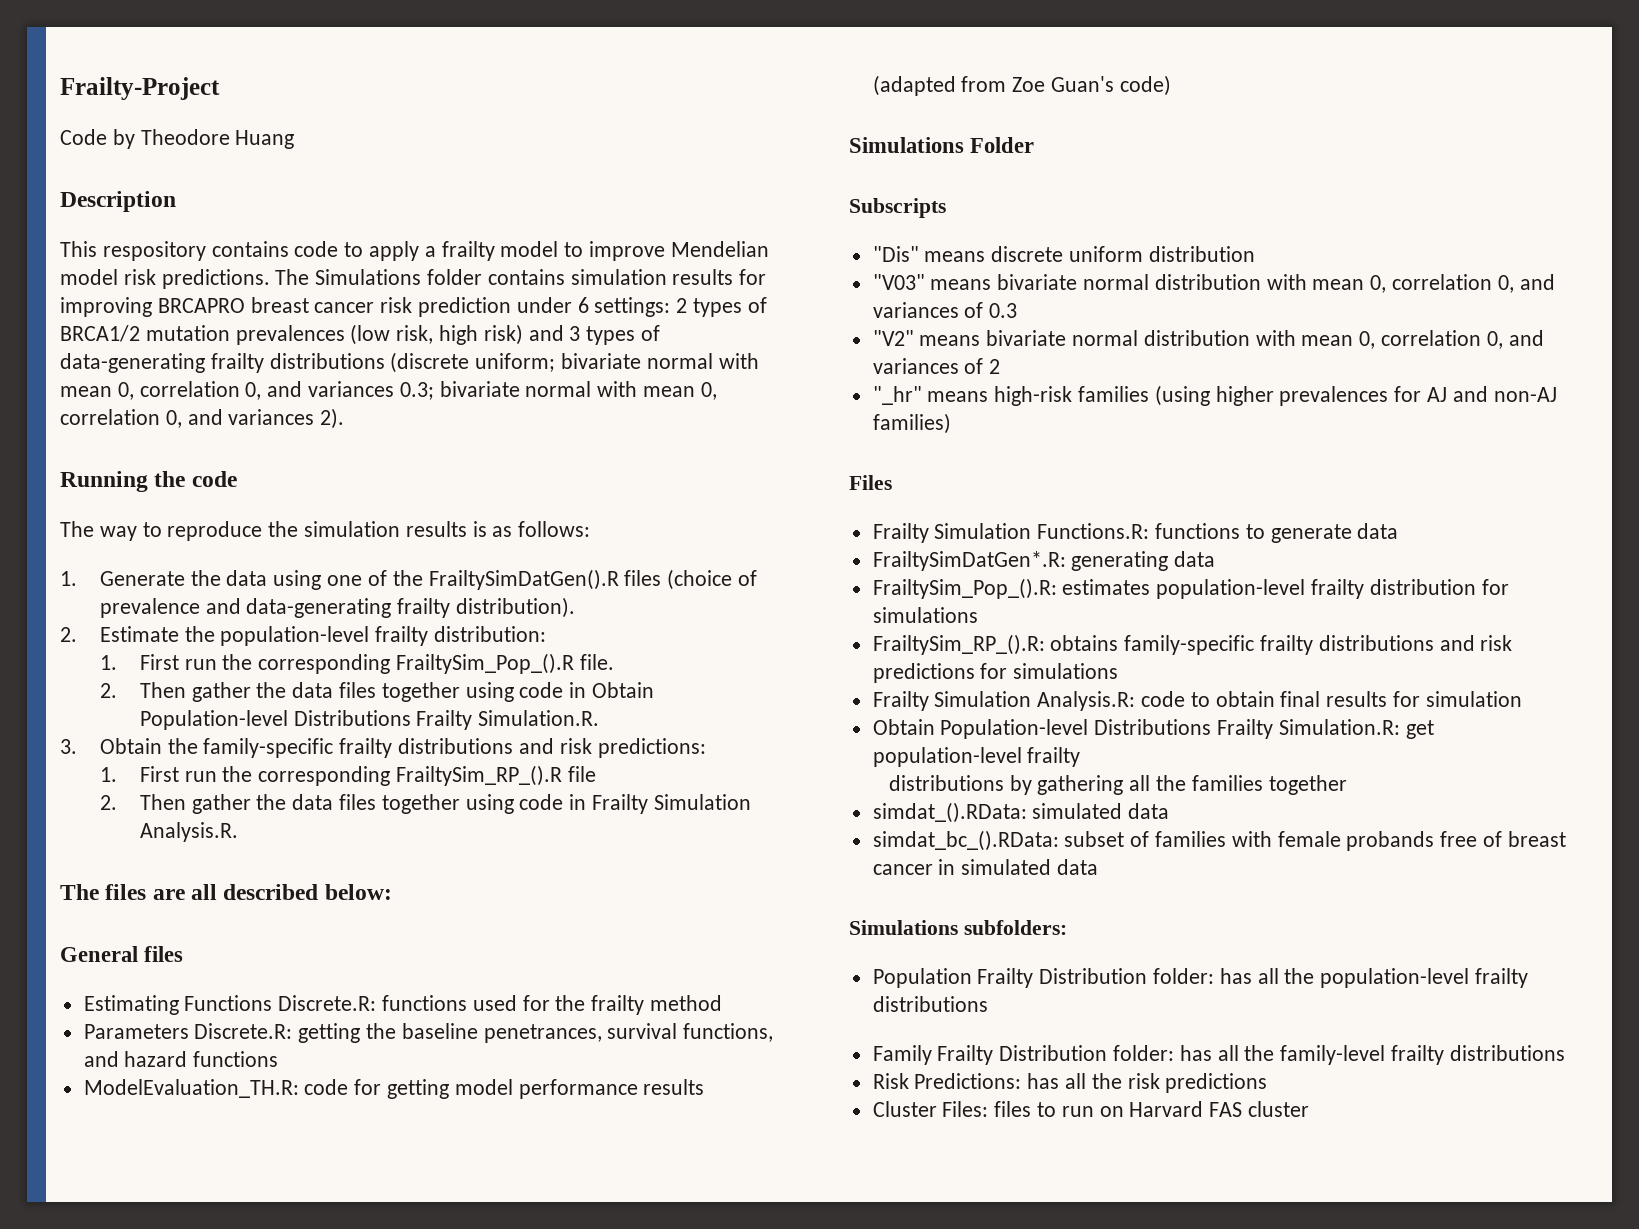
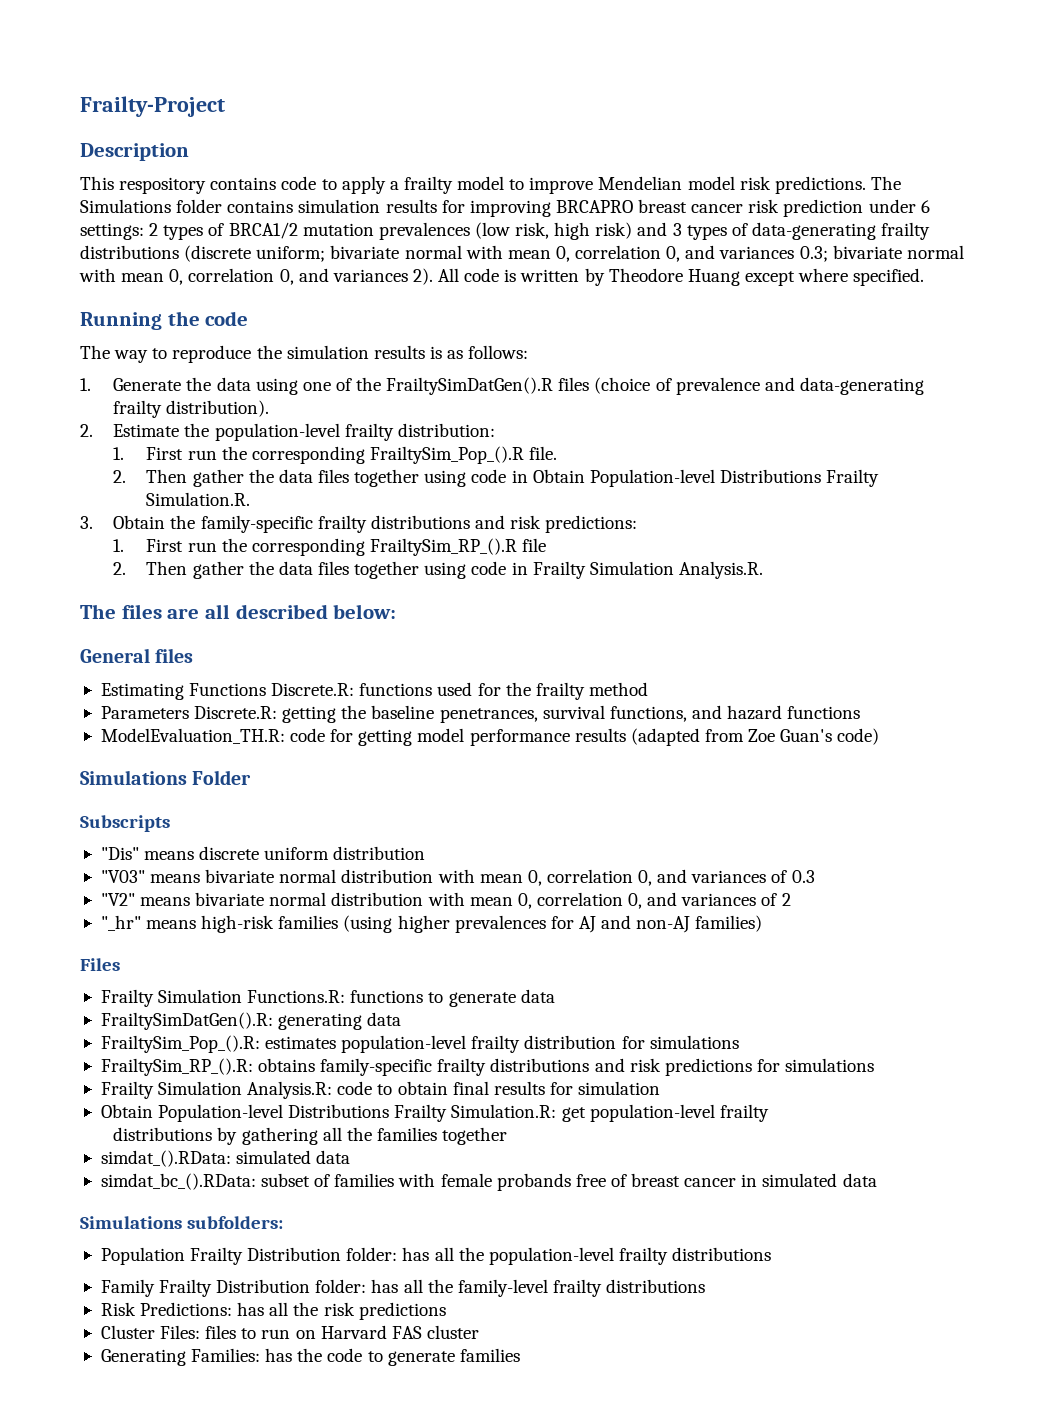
- Code by Theodore Huang
+ All code is written by Theodore Huang except where specified.
- FrailtySimDatGen*.R: generating data
+ FrailtySimDatGen().R: generating data
+ Generating Families: has the code to generate families

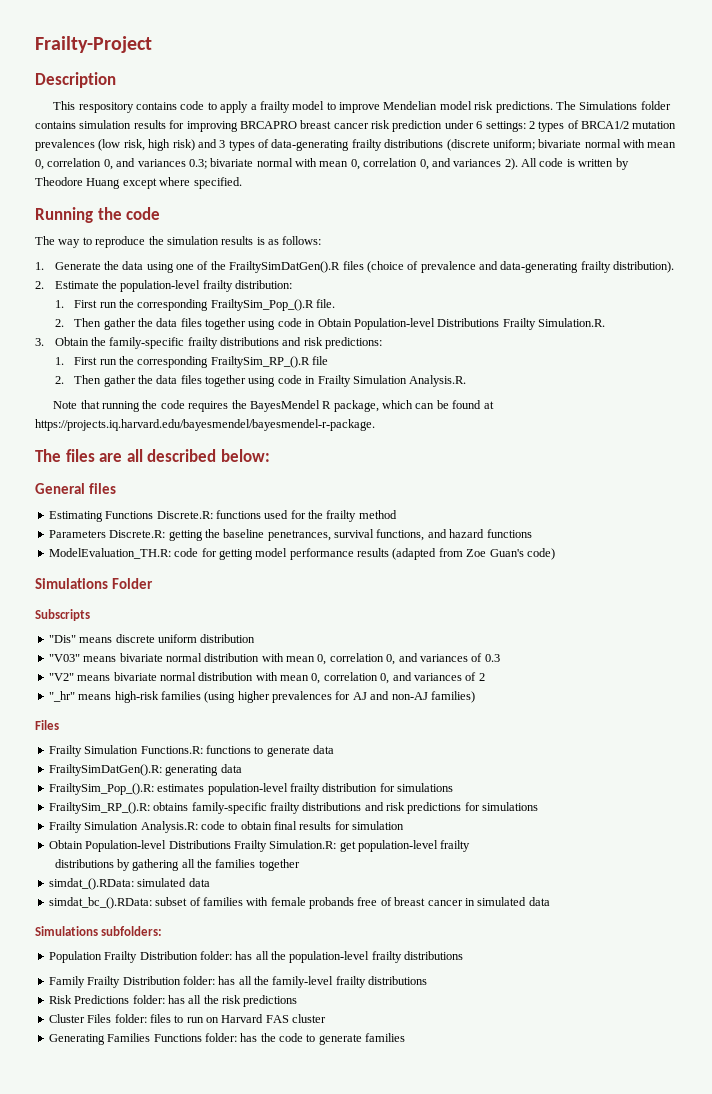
+ Note that running the code requires the BayesMendel R package, which can be found at https://projects.iq.harvard.edu/bayesmendel/bayesmendel-r-package.
- Risk Predictions: has all the risk predictions
+ Risk Predictions folder: has all the risk predictions
- Cluster Files: files to run on Harvard FAS cluster
+ Cluster Files folder: files to run on Harvard FAS cluster
- Generating Families: has the code to generate families
+ Generating Families Functions folder: has the code to generate families

